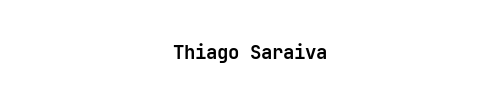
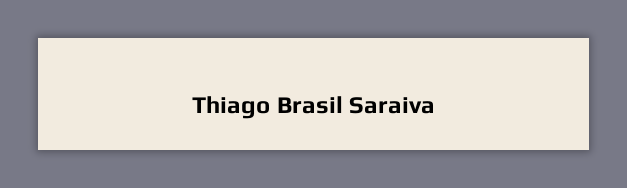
- Thiago Saraiva
+ Thiago Brasil Saraiva

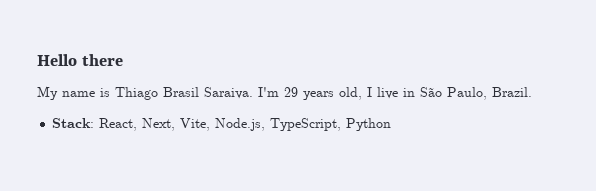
- Thiago Brasil Saraiva
+ Hello there
+ My name is Thiago Brasil Saraiva. I'm 29 years old, I live in São Paulo, Brazil.
+ Stack: React, Next, Vite, Node.js, TypeScript, Python

